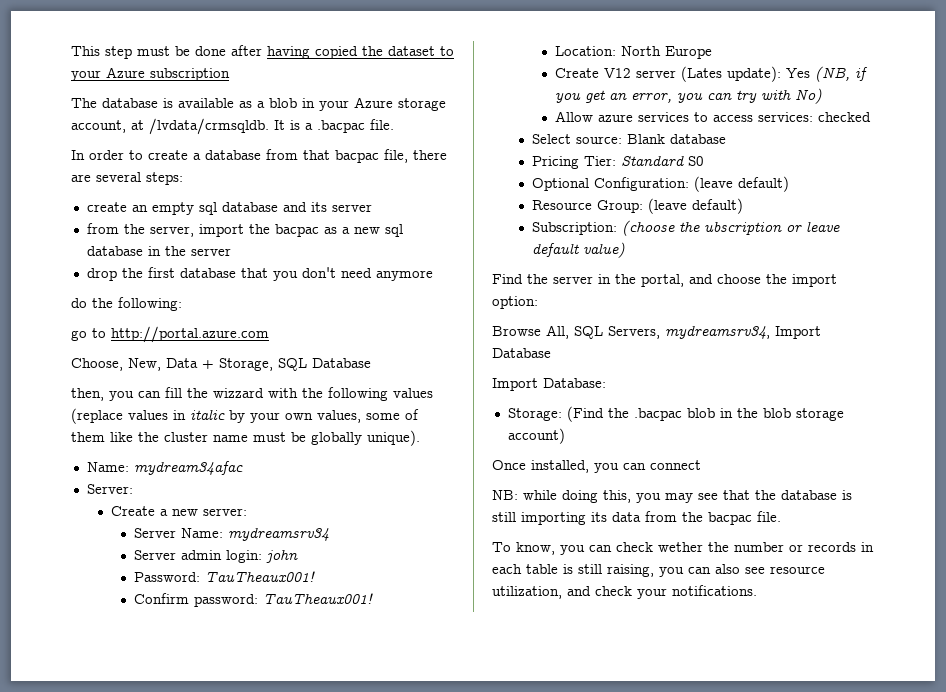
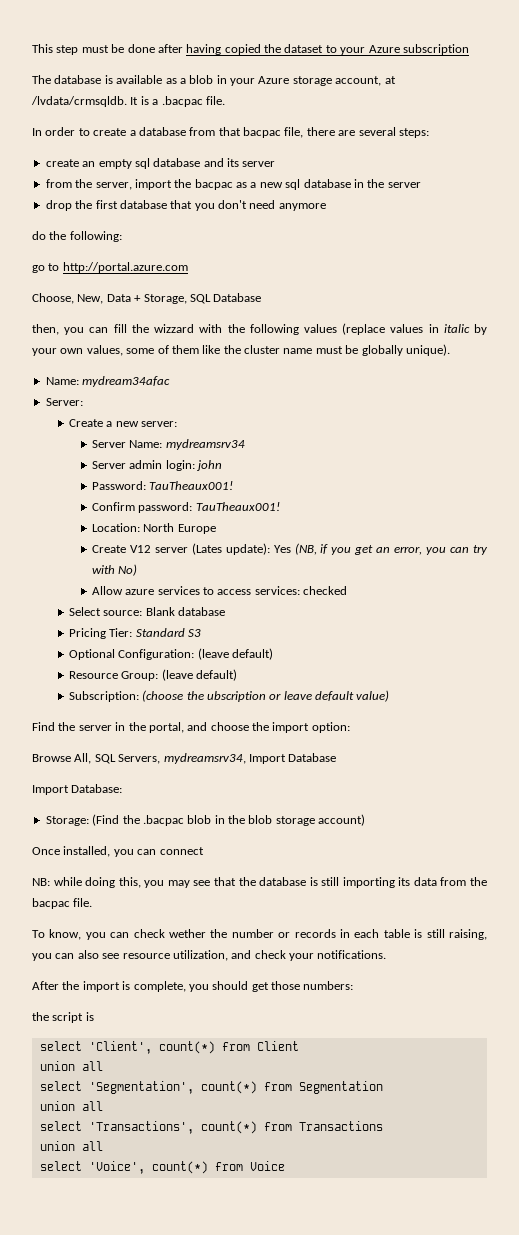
- Pricing Tier: Standard S0
+ Pricing Tier: Standard S3
+ After the import is complete, you should get those numbers:
+ the script is
+ select 'Client', count(*) from Client
+ union all
+ select 'Segmentation', count(*) from Segmentation
+ union all
+ select 'Transactions', count(*) from Transactions
+ union all
+ select 'Voice', count(*) from Voice

